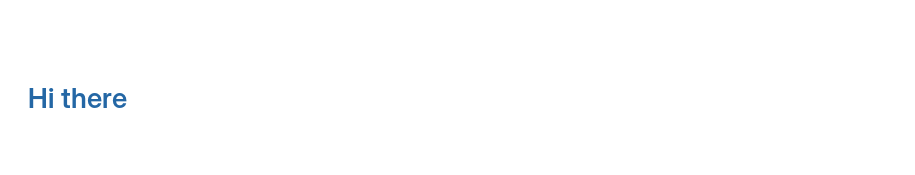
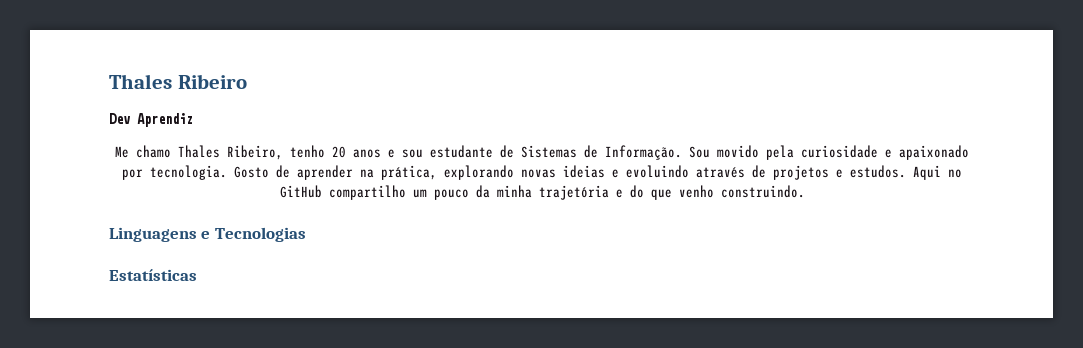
- Hi there
+ Thales Ribeiro
+ Dev Aprendiz
+ Me chamo Thales Ribeiro, tenho 20 anos e sou estudante de Sistemas de Informação. Sou movido pela curiosidade e apaixonado por tecnologia. Gosto de aprender na prática, explorando novas ideias e evoluindo através de projetos e estudos. Aqui no GitHub compartilho um pouco da minha trajetória e do que venho construindo.
+ Linguagens e Tecnologias
+ Estatísticas

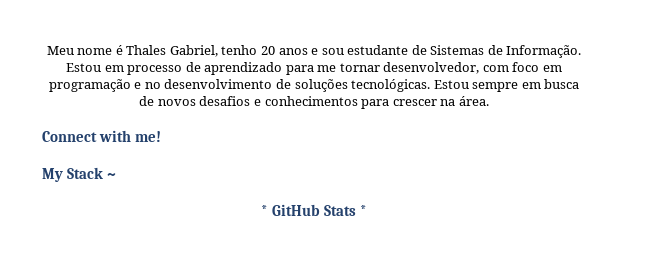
- Thales Ribeiro
- Dev Aprendiz
- Me chamo Thales Ribeiro, tenho 20 anos e sou estudante de Sistemas de Informação.
+ Meu nome é Thales Gabriel, tenho 20 anos e sou estudante de Sistemas de Informação.
- Sou movido pela curiosidade e apaixonado por tecnologia. Gosto de aprender na prática, explorando novas ideias e evoluindo através de projetos e estudos. Aqui no GitHub compartilho um pouco da minha trajetória e do que venho construindo.
- Linguagens e Tecnologias
- Estatísticas
+ Estou em processo de aprendizado para me tornar desenvolvedor, com foco em programação e no desenvolvimento de soluções tecnológicas. Estou sempre em busca de novos desafios e conhecimentos para crescer na área.
+ Connect with me!
+ My Stack ~
+ * GitHub Stats *

